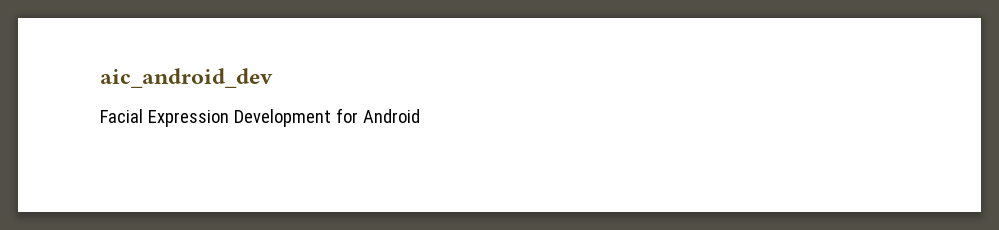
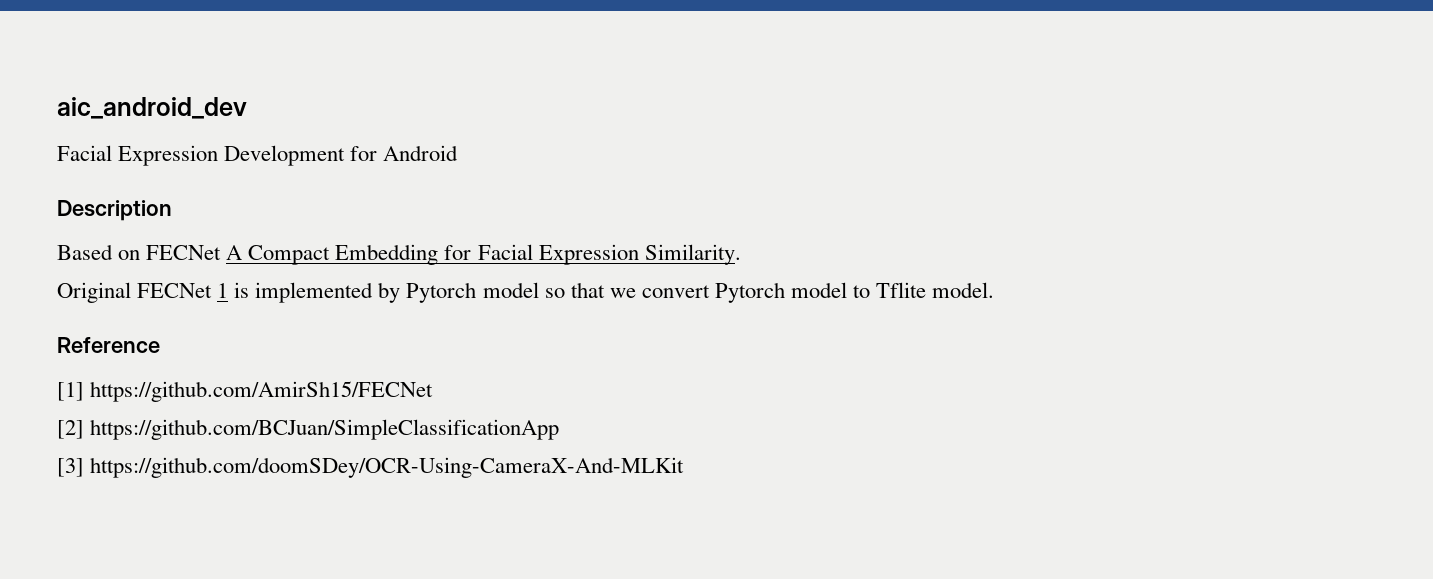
+ Description
+ Based on FECNet A Compact Embedding for Facial Expression Similarity.
+ Original FECNet 1 is implemented by Pytorch model so that we convert Pytorch model to Tflite model.
+ Reference
+ [1] https://github.com/AmirSh15/FECNet
+ [2] https://github.com/BCJuan/SimpleClassificationApp
+ [3] https://github.com/doomSDey/OCR-Using-CameraX-And-MLKit

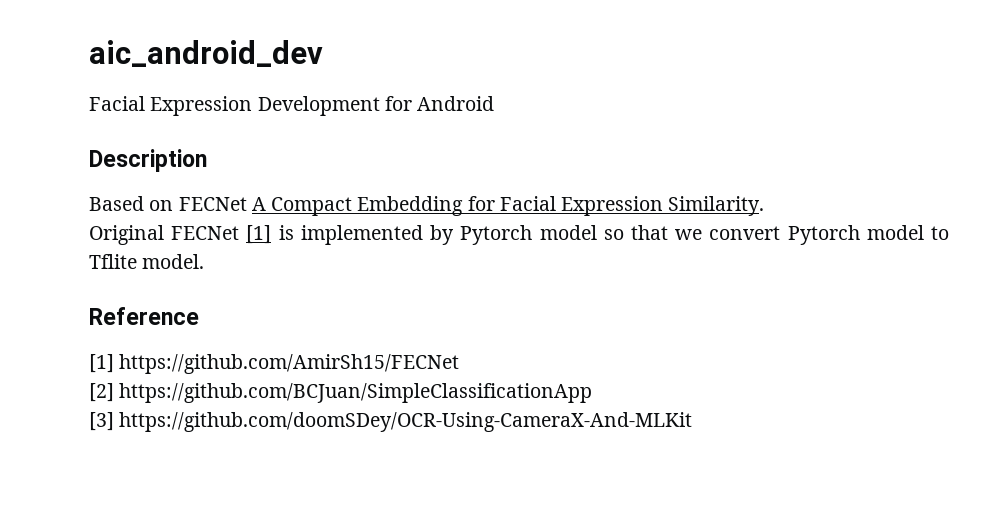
- Original FECNet 1 is implemented by Pytorch model so that we convert Pytorch model to Tflite model.
+ Original FECNet [1] is implemented by Pytorch model so that we convert Pytorch model to Tflite model.

